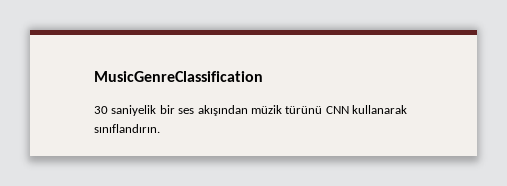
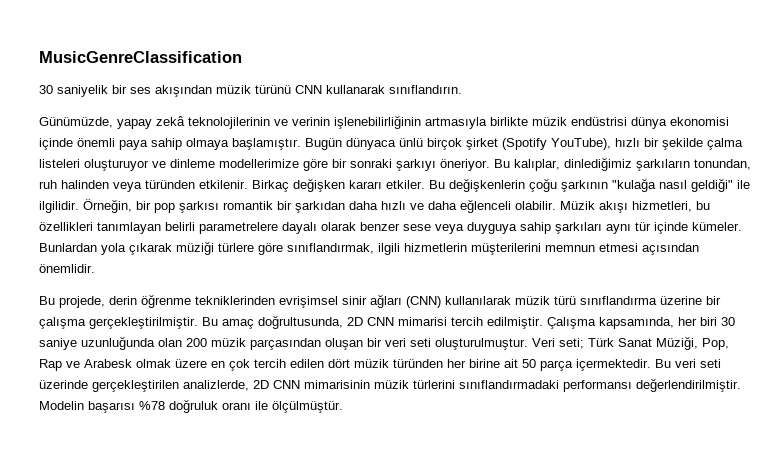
+ Günümüzde, yapay zekâ teknolojilerinin ve verinin işlenebilirliğinin artmasıyla birlikte müzik endüstrisi dünya ekonomisi içinde önemli paya sahip olmaya başlamıştır. Bugün dünyaca ünlü birçok şirket (Spotify YouTube), hızlı bir şekilde çalma listeleri oluşturuyor ve dinleme modellerimize göre bir sonraki şarkıyı öneriyor. Bu kalıplar, dinlediğimiz şarkıların tonundan, ruh halinden veya türünden etkilenir. Birkaç değişken kararı etkiler. Bu değişkenlerin çoğu şarkının "kulağa nasıl geldiği" ile ilgilidir. Örneğin, bir pop şarkısı romantik bir şarkıdan daha hızlı ve daha eğlenceli olabilir. Müzik akışı hizmetleri, bu özellikleri tanımlayan belirli parametrelere dayalı olarak benzer sese veya duyguya sahip şarkıları aynı tür içinde kümeler. Bunlardan yola çıkarak müziği türlere göre sınıflandırmak, ilgili hizmetlerin müşterilerini memnun etmesi açısından önemlidir.
+ Bu projede, derin öğrenme tekniklerinden evrişimsel sinir ağları (CNN) kullanılarak müzik türü sınıflandırma üzerine bir çalışma gerçekleştirilmiştir. Bu amaç doğrultusunda, 2D CNN mimarisi tercih edilmiştir. Çalışma kapsamında, her biri 30 saniye uzunluğunda olan 200 müzik parçasından oluşan bir veri seti oluşturulmuştur. Veri seti; Türk Sanat Müziği, Pop, Rap ve Arabesk olmak üzere en çok tercih edilen dört müzik türünden her birine ait 50 parça içermektedir. Bu veri seti üzerinde gerçekleştirilen analizlerde, 2D CNN mimarisinin müzik türlerini sınıflandırmadaki performansı değerlendirilmiştir. Modelin başarısı %78 doğruluk oranı ile ölçülmüştür.

